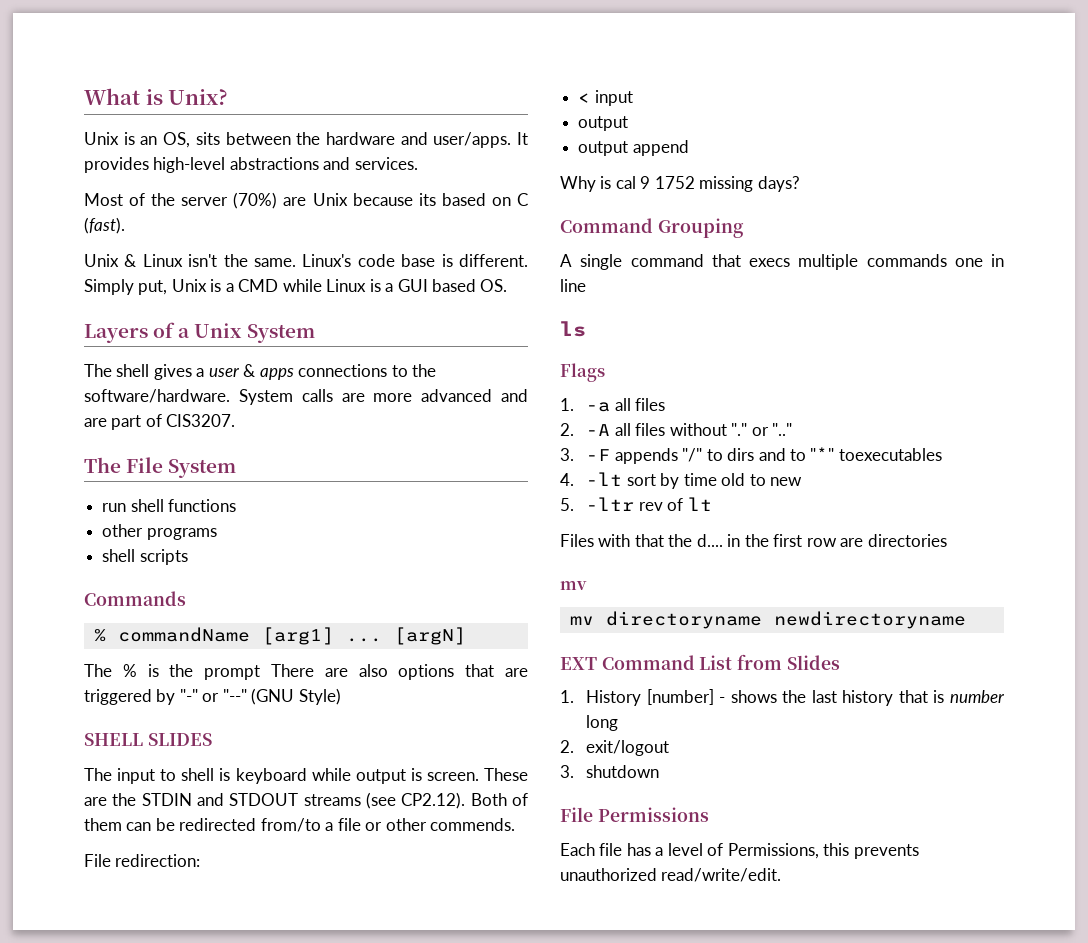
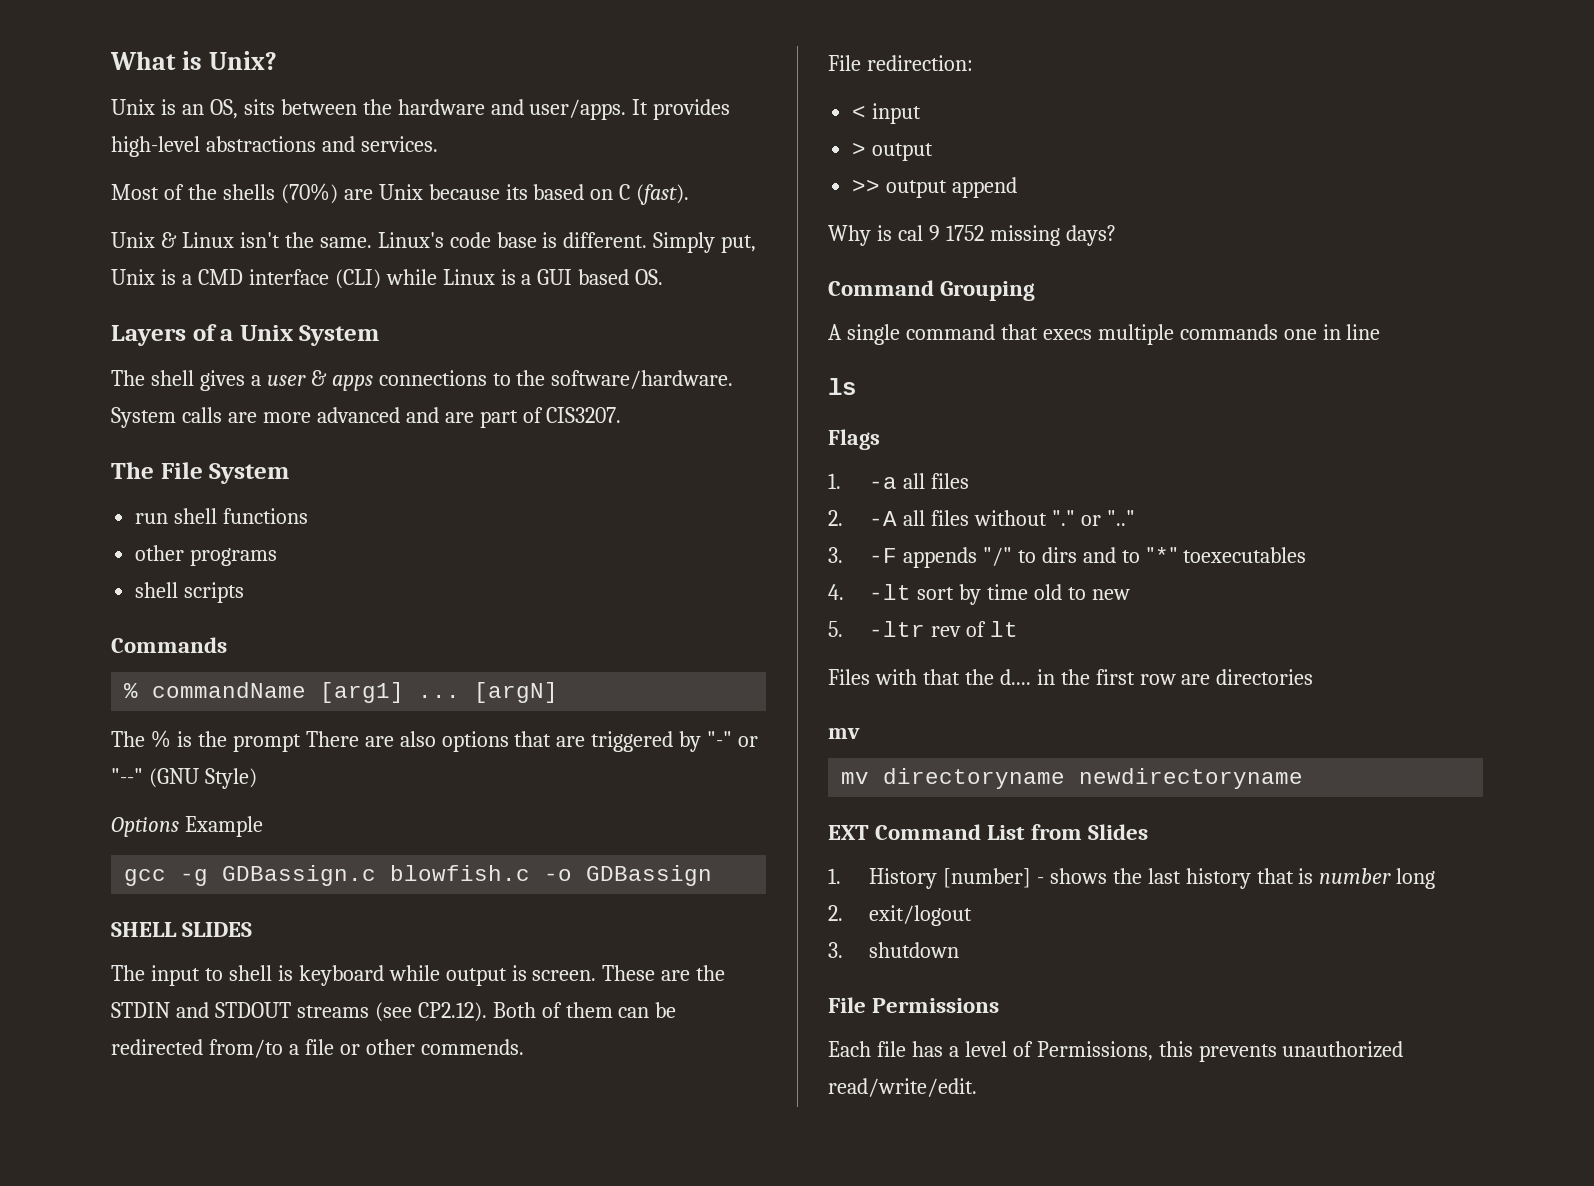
- Most of the server (70%) are Unix because its based on C (fast).
+ Most of the shells (70%) are Unix because its based on C (fast).
- Simply put, Unix is a CMD while Linux is a GUI based OS.
+ Simply put, Unix is a CMD interface (CLI) while Linux is a GUI based OS.
+ Options Example
+ gcc -g GDBassign.c blowfish.c -o GDBassign
  < input
- output
+ > output
- output append
+ >> output append

